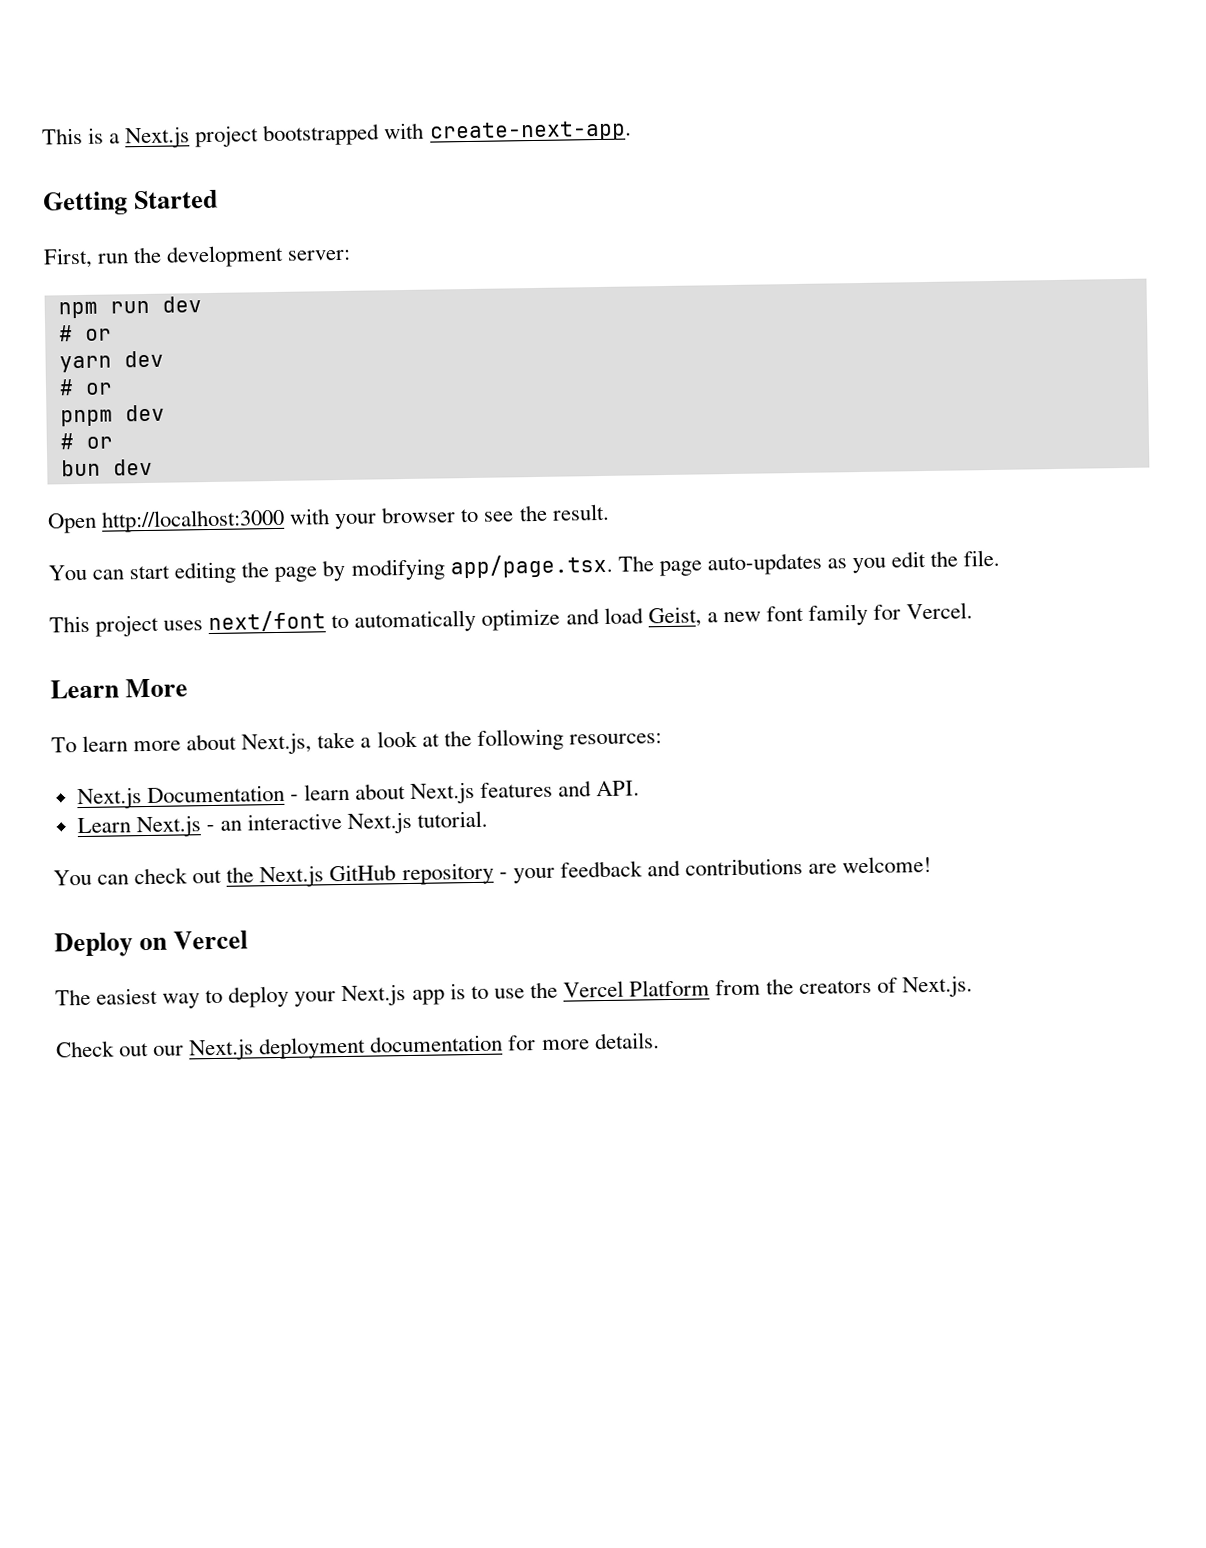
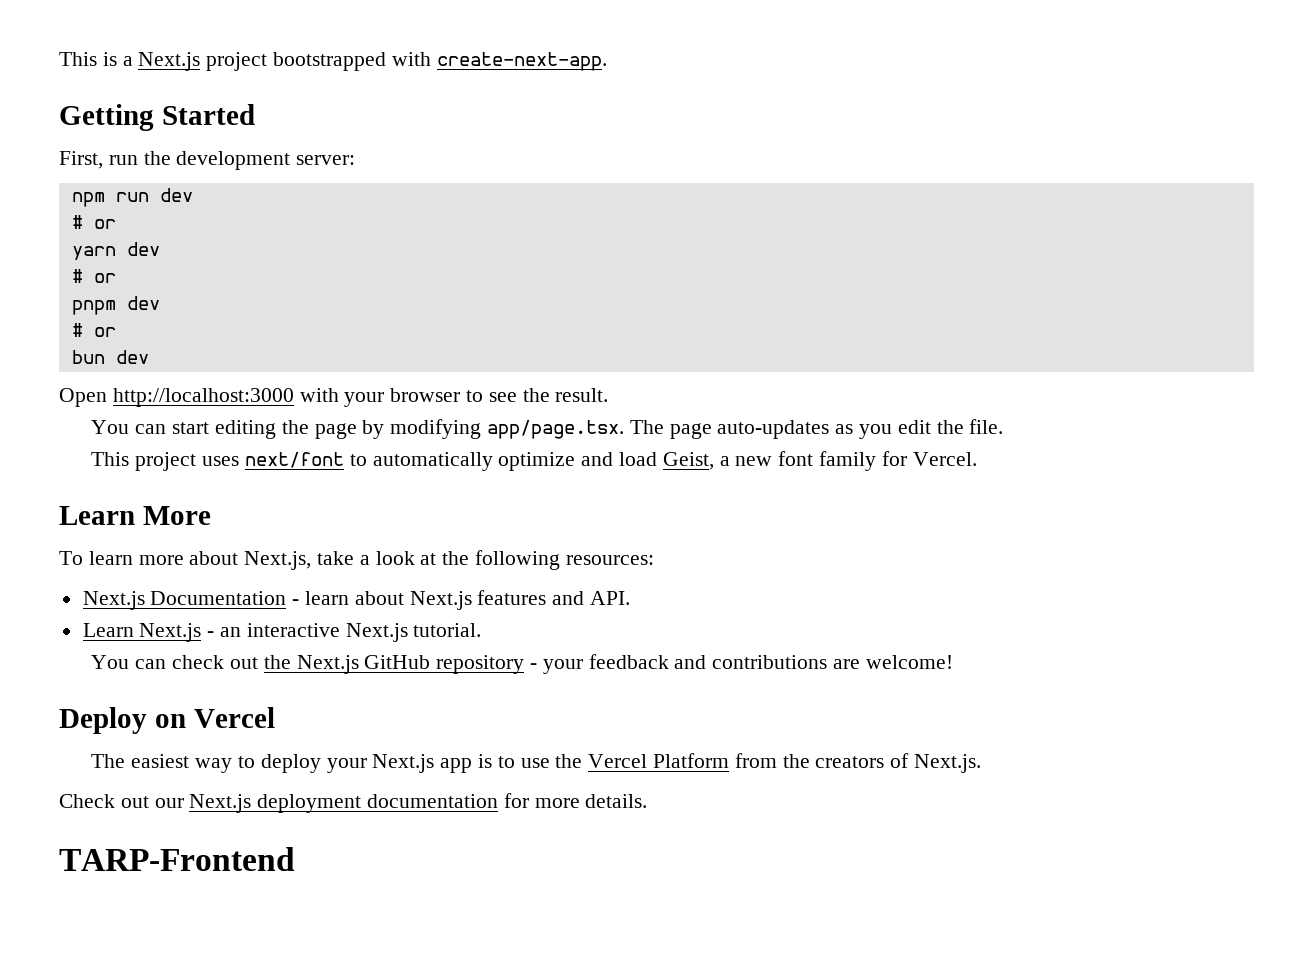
+ TARP-Frontend

